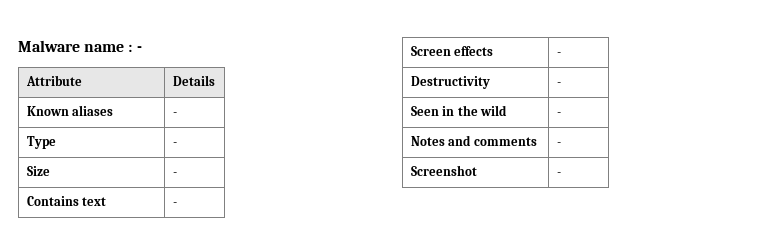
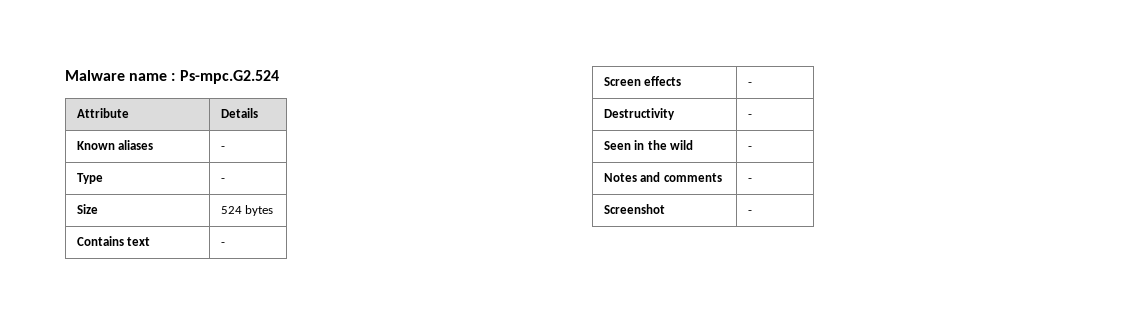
- Malware name : -
+ Malware name : Ps-mpc.G2.524
- Size | -
+ Size | 524 bytes

